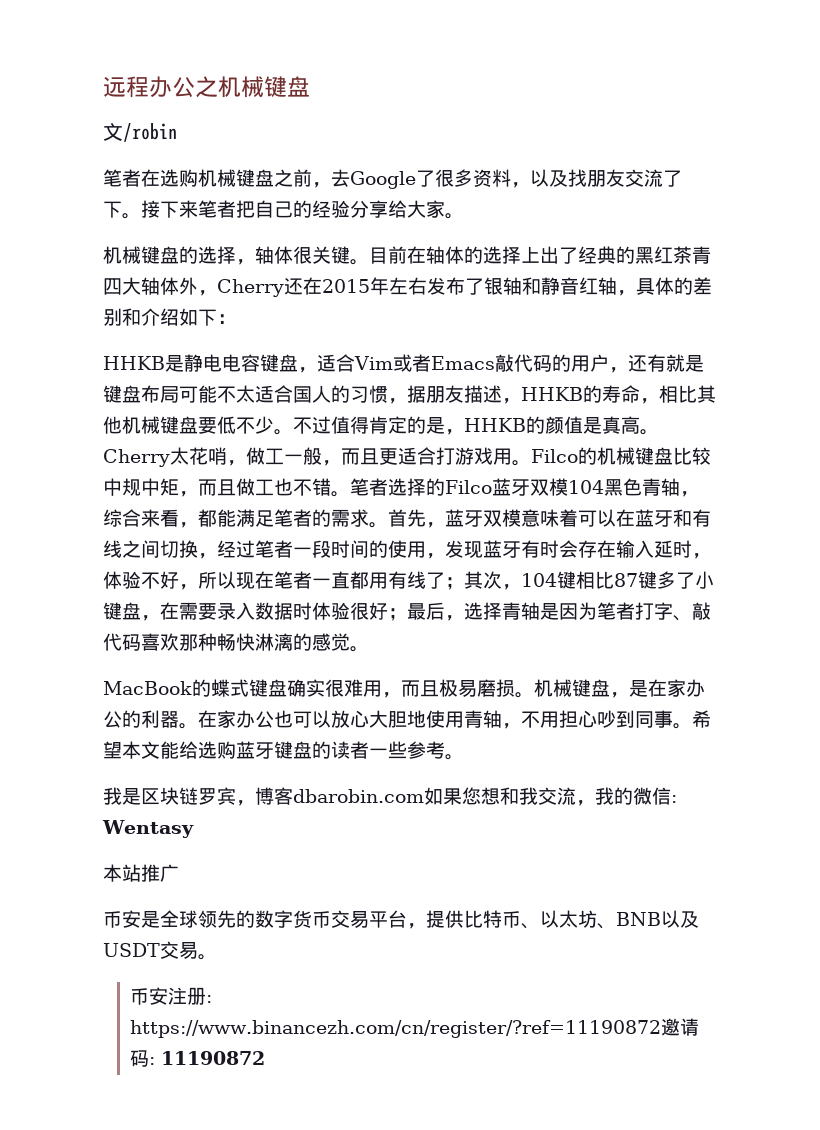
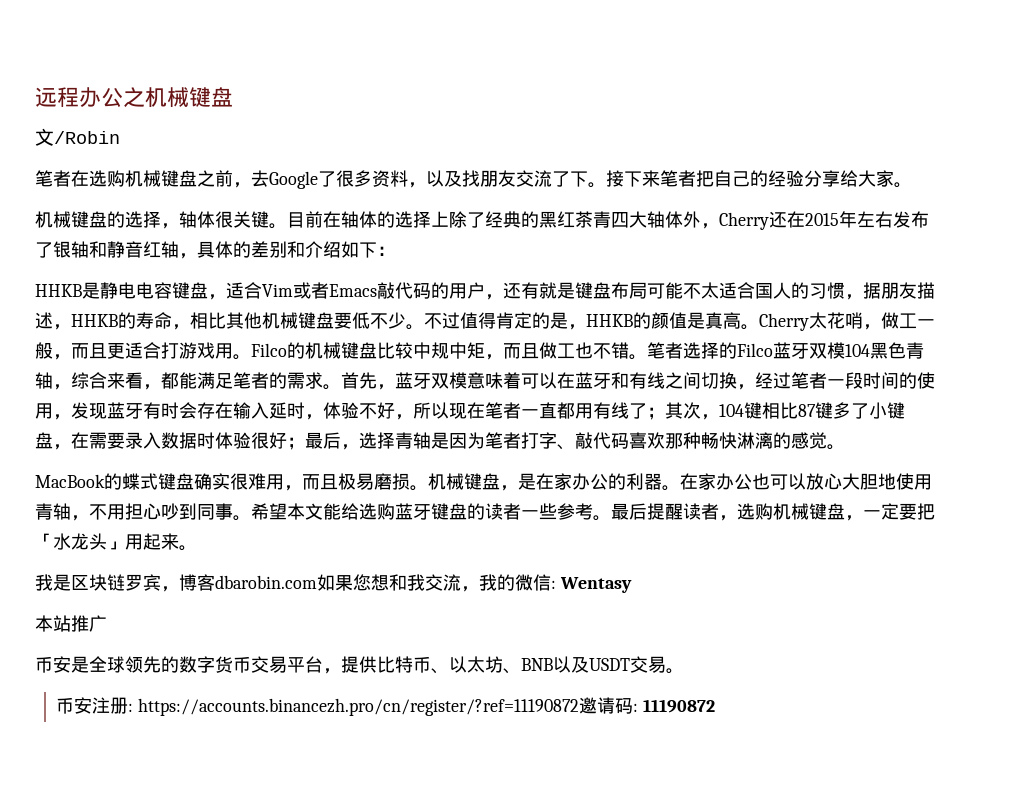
- 文/robin
+ 文/Robin
- 目前在轴体的选择上出了经典的黑红茶青四大轴体外，Cherry还在2015年左右发布了银轴和静音红轴，具体的差别和介绍如下：
+ 目前在轴体的选择上除了经典的黑红茶青四大轴体外，Cherry还在2015年左右发布了银轴和静音红轴，具体的差别和介绍如下：
+ 最后提醒读者，选购机械键盘，一定要把「水龙头」用起来。
- 币安注册: https://www.binancezh.com/cn/register/?ref=11190872邀请码: 11190872
+ 币安注册: https://accounts.binancezh.pro/cn/register/?ref=11190872邀请码: 11190872

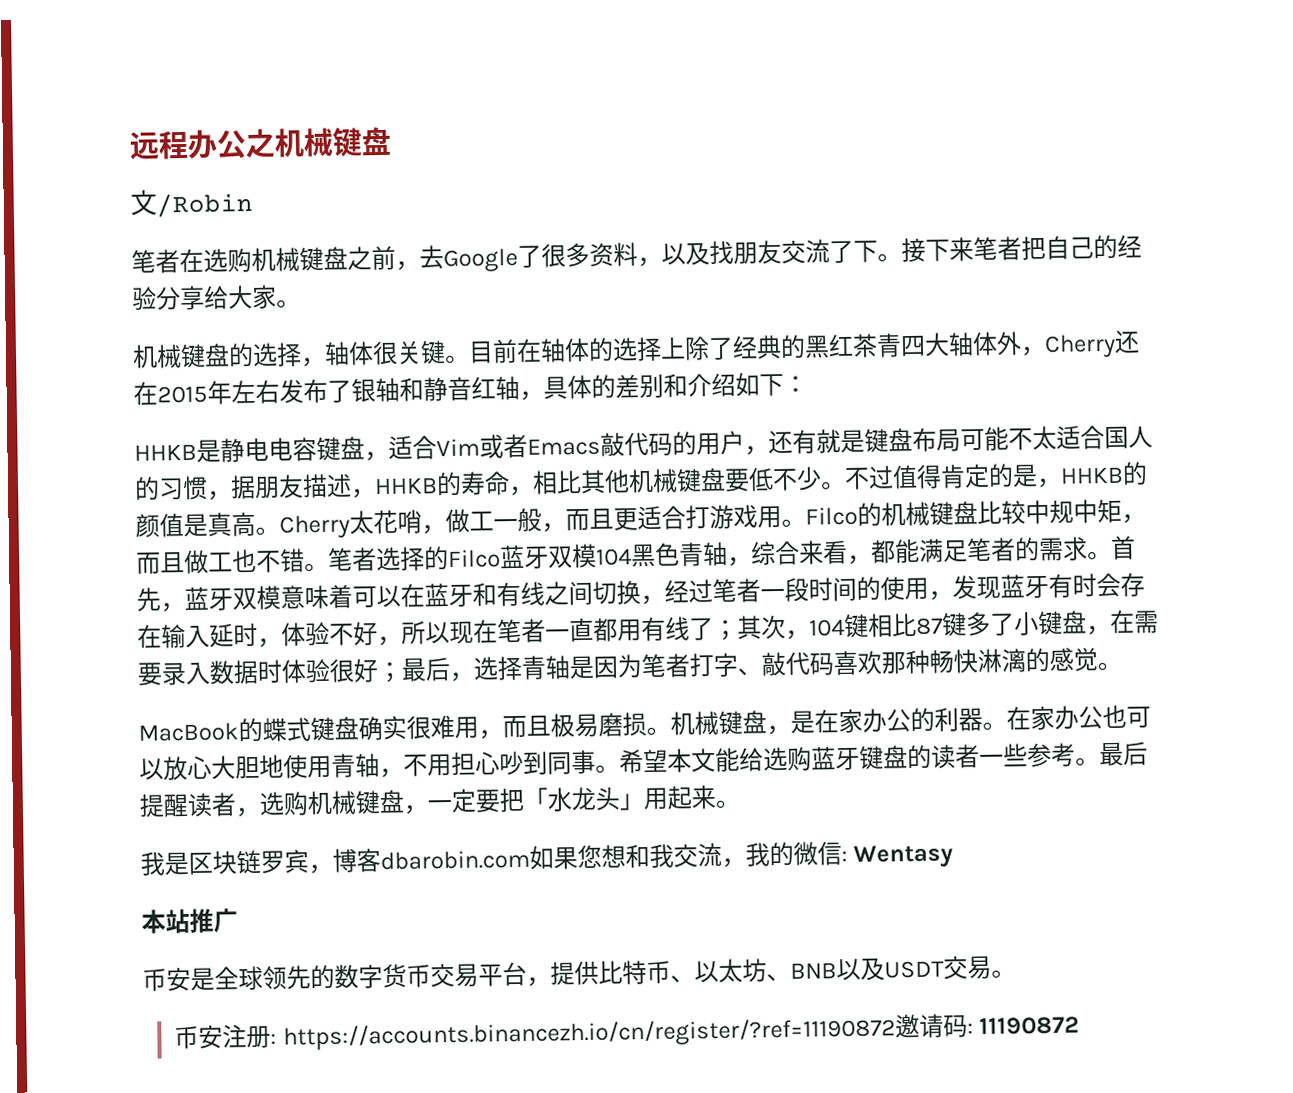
- 币安注册: https://accounts.binancezh.pro/cn/register/?ref=11190872邀请码: 11190872
+ 币安注册: https://accounts.binancezh.io/cn/register/?ref=11190872邀请码: 11190872

